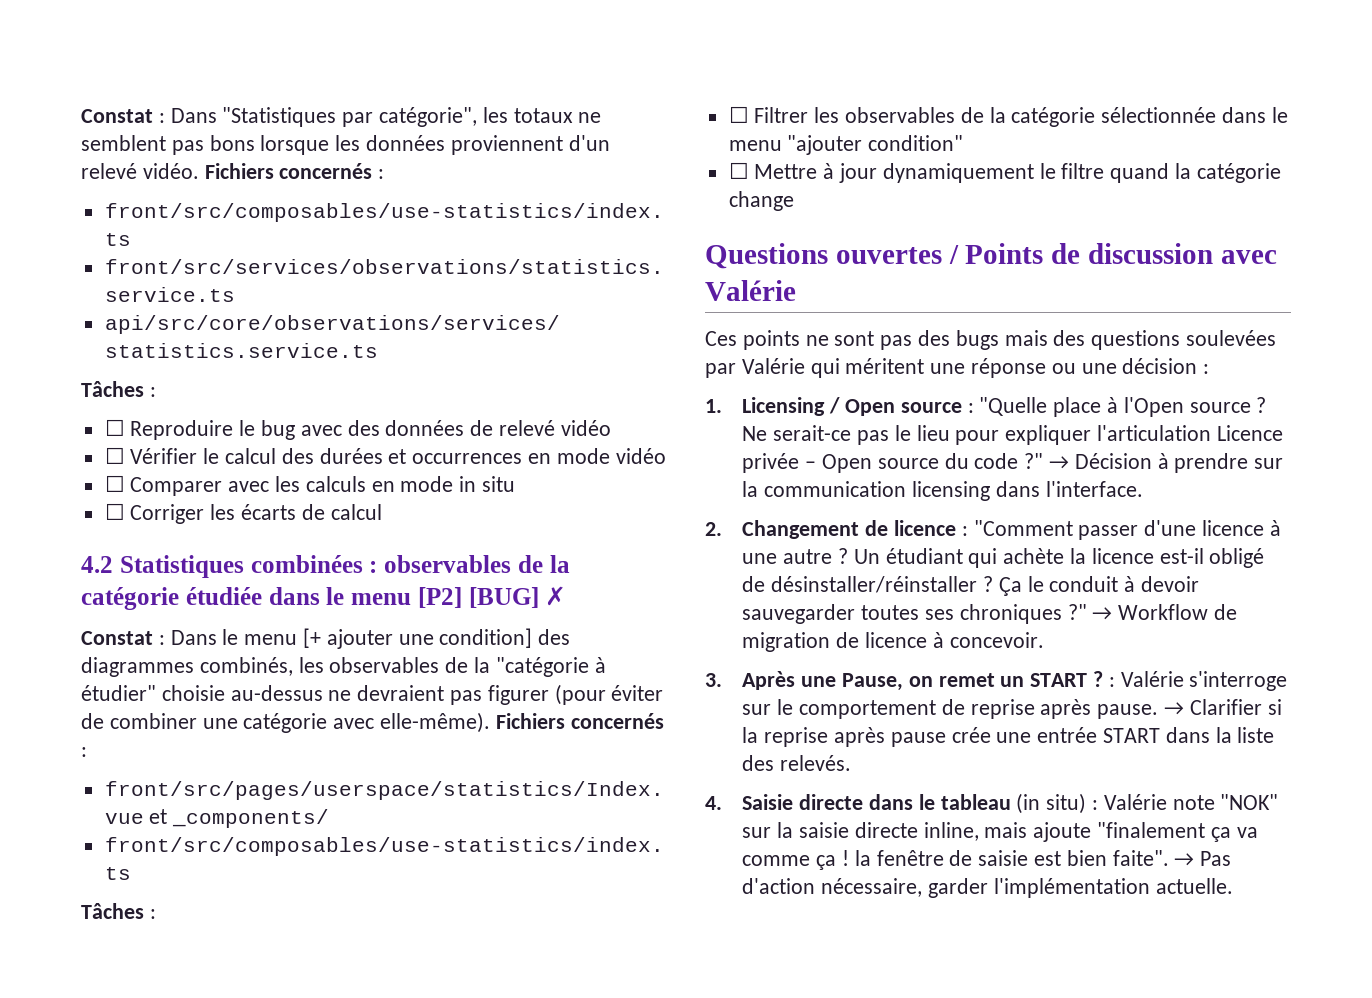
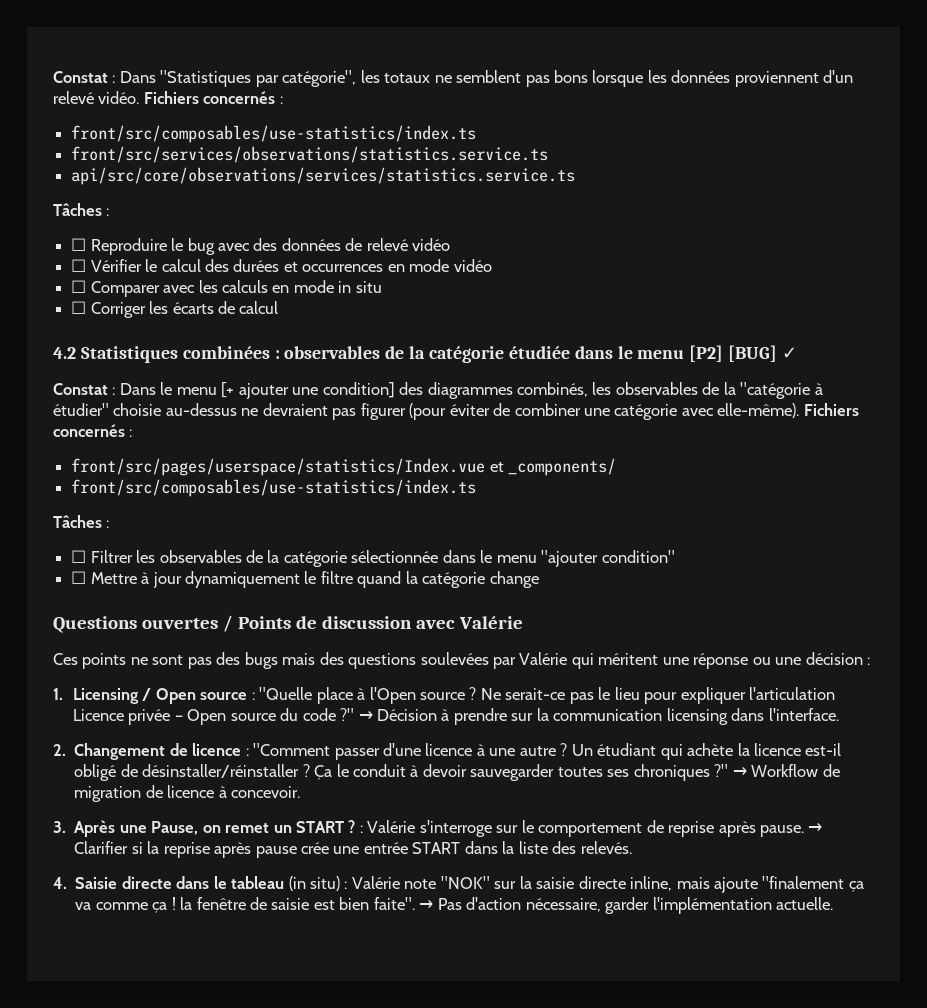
- 4.2 Statistiques combinées : observables de la catégorie étudiée dans le menu [P2] [BUG] ✗
+ 4.2 Statistiques combinées : observables de la catégorie étudiée dans le menu [P2] [BUG] ✓

